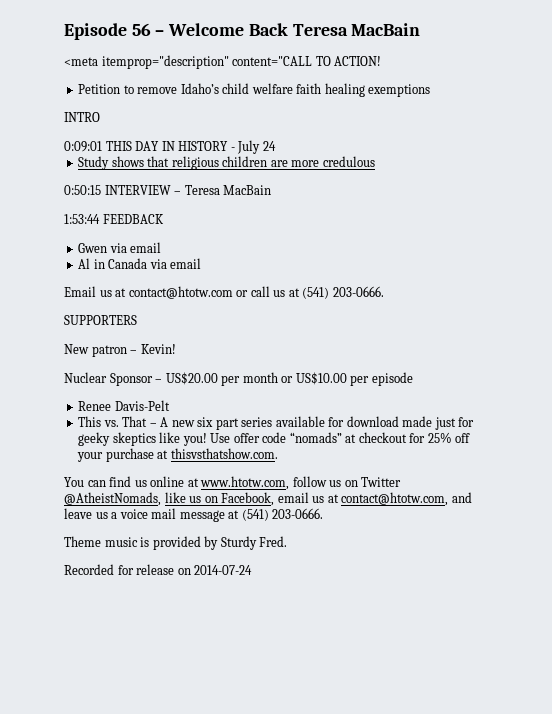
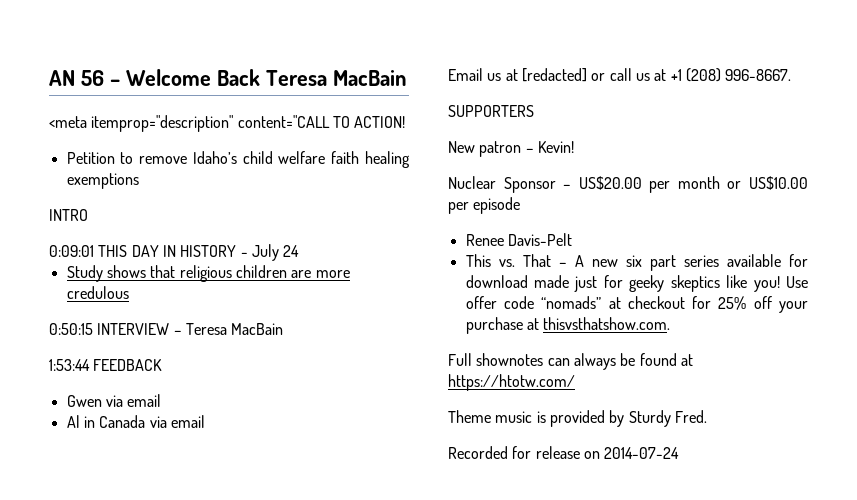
- Episode 56 – Welcome Back Teresa MacBain
+ AN 56 – Welcome Back Teresa MacBain
- Email us at contact@htotw.com or call us at (541) 203-0666.
+ Email us at [redacted] or call us at +1 (208) 996-8667.
- You can find us online at www.htotw.com, follow us on Twitter @AtheistNomads, like us on Facebook, email us at contact@htotw.com, and leave us a voice mail message at (541) 203-0666.
+ Full shownotes can always be found at https://htotw.com/

